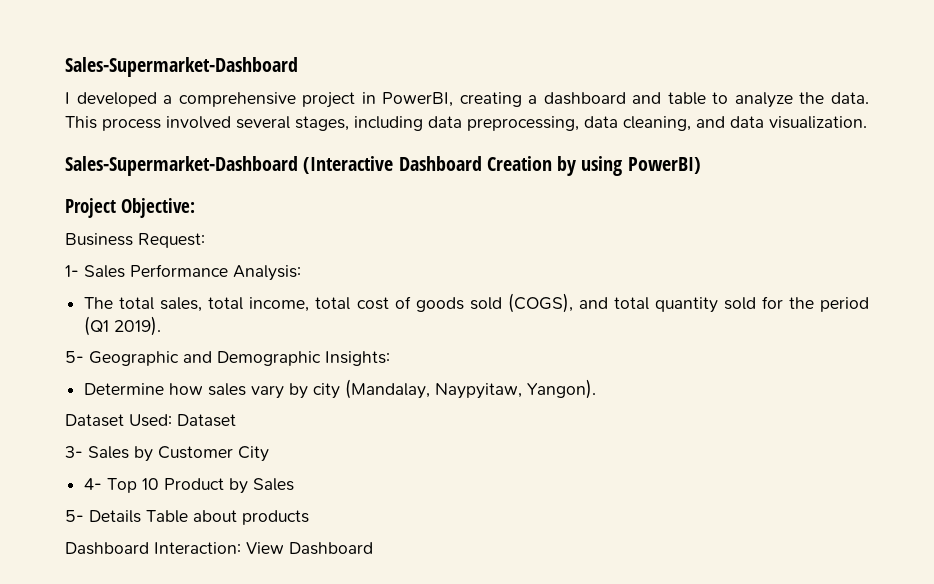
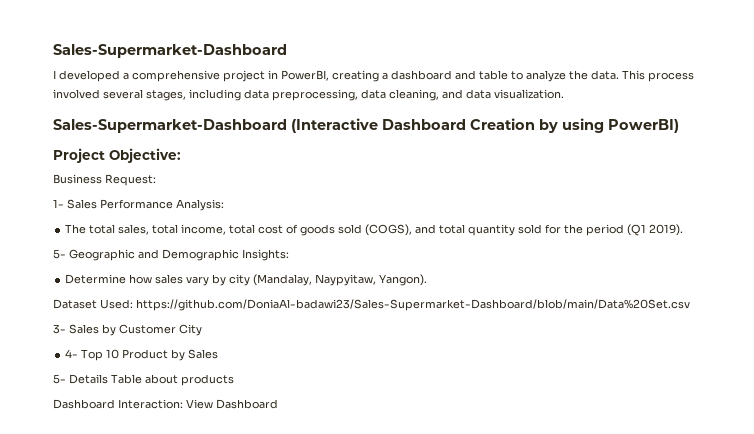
- Dataset Used: Dataset
+ Dataset Used: https://github.com/DoniaAl-badawi23/Sales-Supermarket-Dashboard/blob/main/Data%20Set.csv

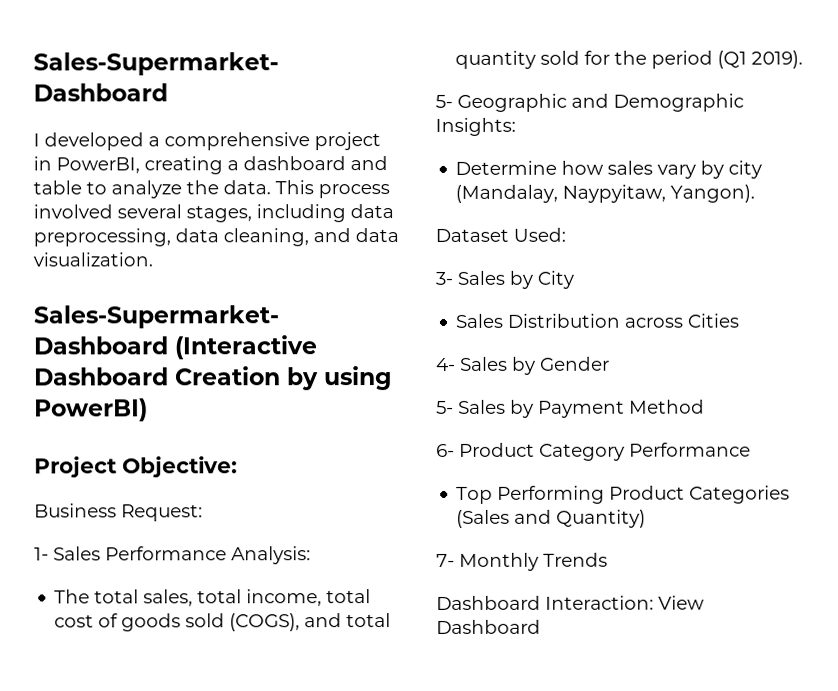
- Dataset Used: https://github.com/DoniaAl-badawi23/Sales-Supermarket-Dashboard/blob/main/Data%20Set.csv
+ Dataset Used:
- 3- Sales by Customer City
+ 3- Sales by City
- 4- Top 10 Product by Sales
- 5- Details Table about products
+ Sales Distribution across Cities
+ 4- Sales by Gender
+ 5- Sales by Payment Method
+ 6- Product Category Performance
+ Top Performing Product Categories (Sales and Quantity)
+ 7- Monthly Trends

